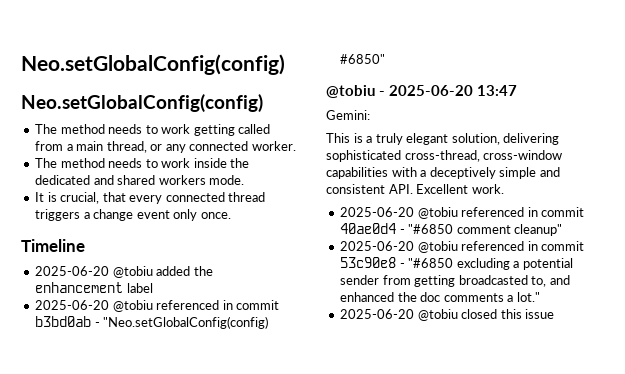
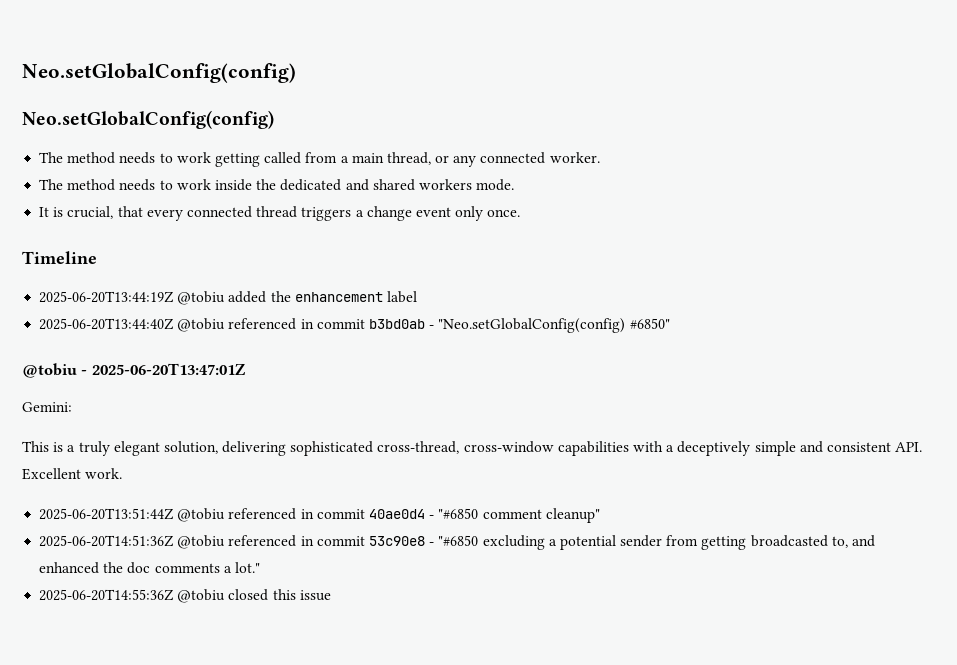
- 2025-06-20 @tobiu added the enhancement label
+ 2025-06-20T13:44:19Z @tobiu added the enhancement label
- 2025-06-20 @tobiu referenced in commit b3bd0ab - "Neo.setGlobalConfig(config) #6850"
+ 2025-06-20T13:44:40Z @tobiu referenced in commit b3bd0ab - "Neo.setGlobalConfig(config) #6850"
- @tobiu - 2025-06-20 13:47
+ @tobiu - 2025-06-20T13:47:01Z
- 2025-06-20 @tobiu referenced in commit 40ae0d4 - "#6850 comment cleanup"
+ 2025-06-20T13:51:44Z @tobiu referenced in commit 40ae0d4 - "#6850 comment cleanup"
- 2025-06-20 @tobiu referenced in commit 53c90e8 - "#6850 excluding a potential sender from getting broadcasted to, and enhanced the doc comments a lot."
+ 2025-06-20T14:51:36Z @tobiu referenced in commit 53c90e8 - "#6850 excluding a potential sender from getting broadcasted to, and enhanced the doc comments a lot."
- 2025-06-20 @tobiu closed this issue
+ 2025-06-20T14:55:36Z @tobiu closed this issue

